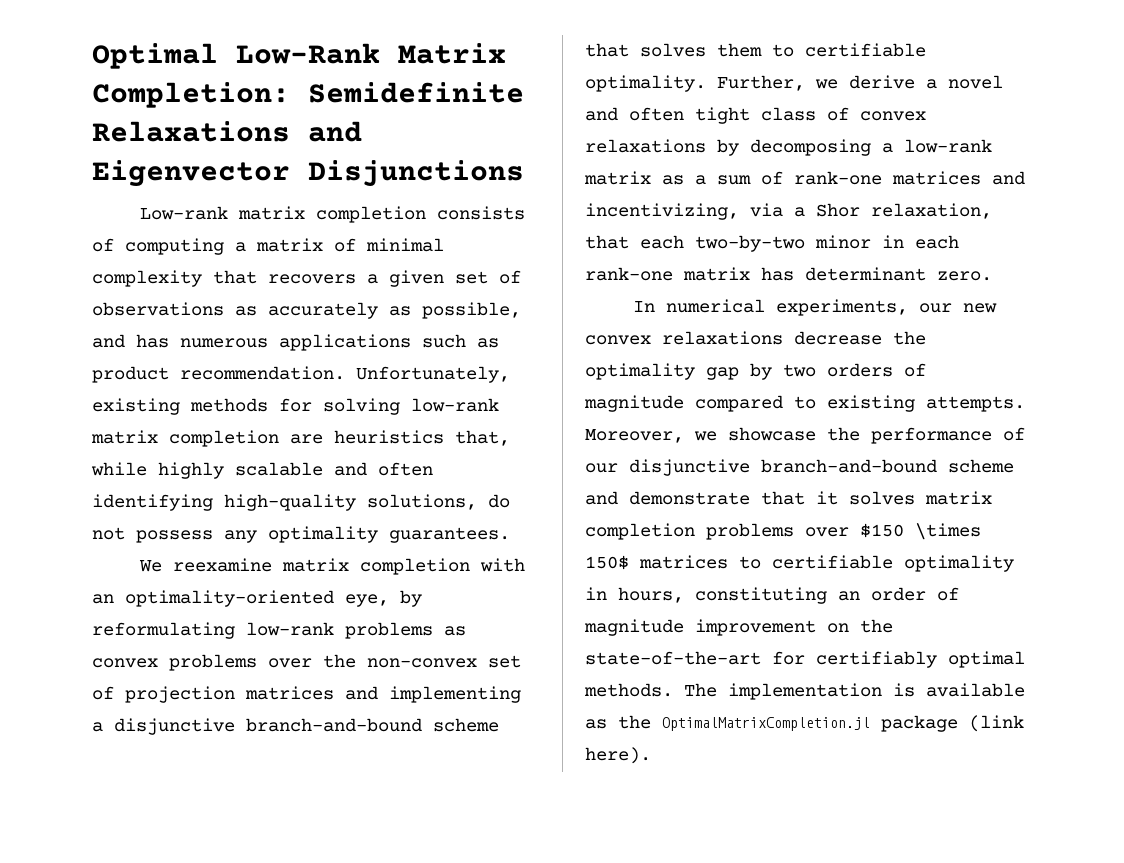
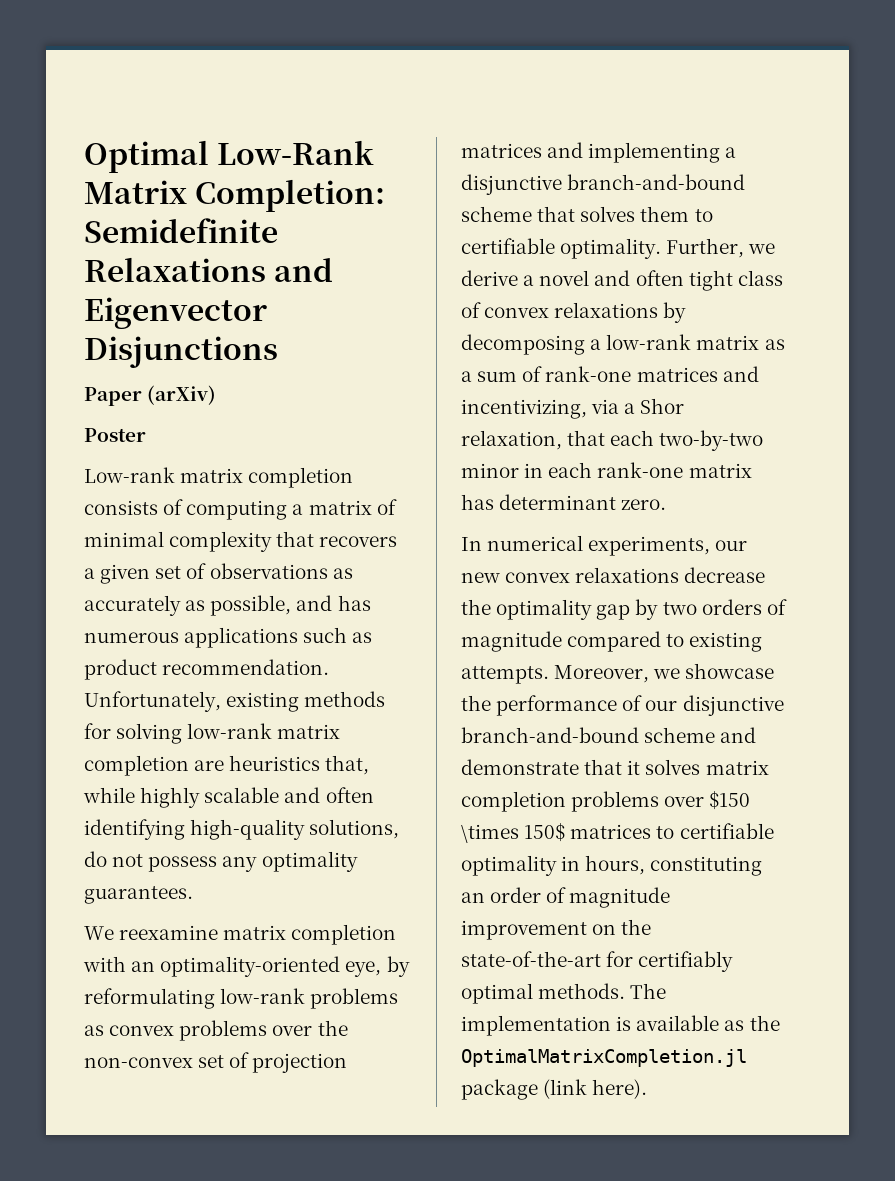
+ Paper (arXiv)
+ Poster

